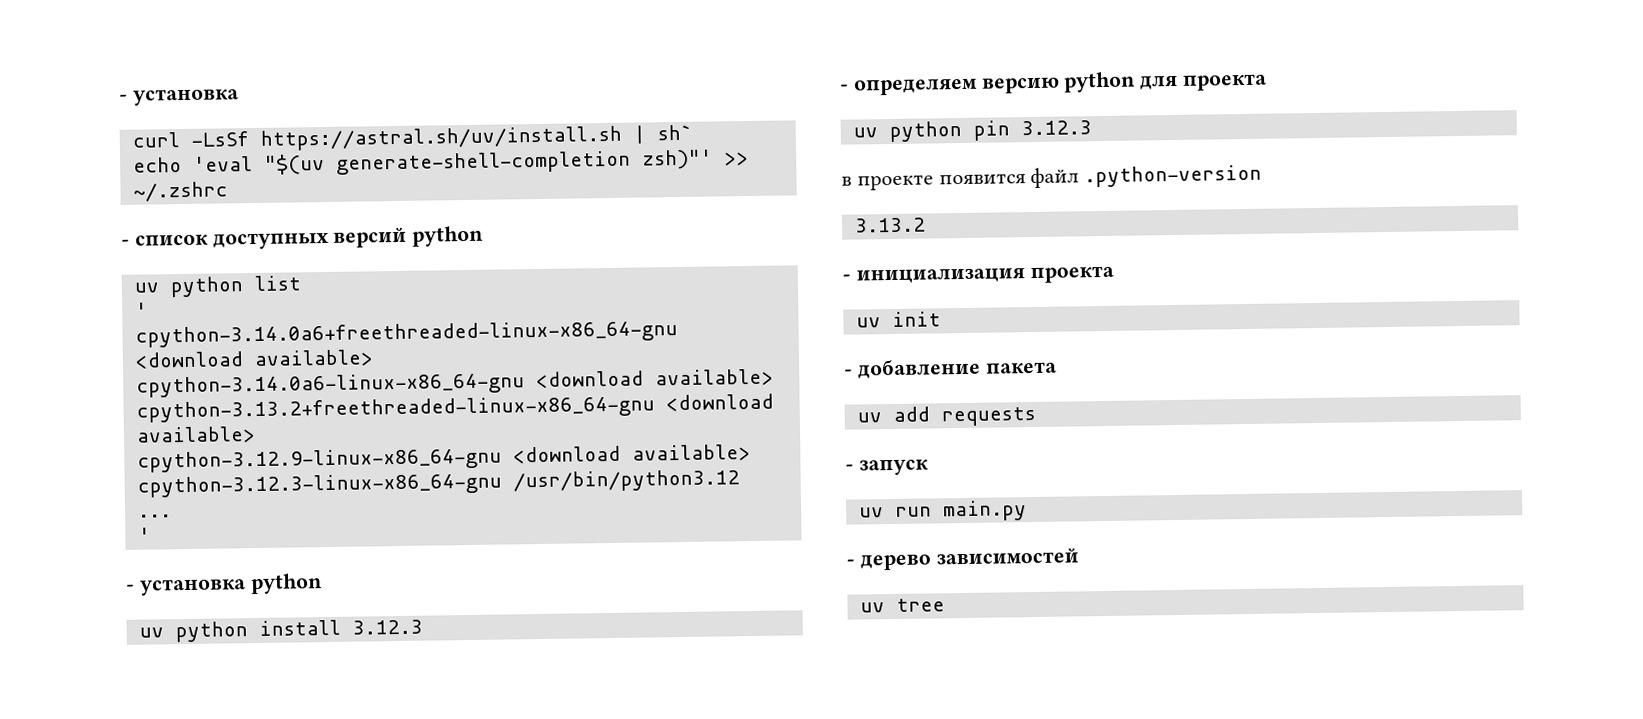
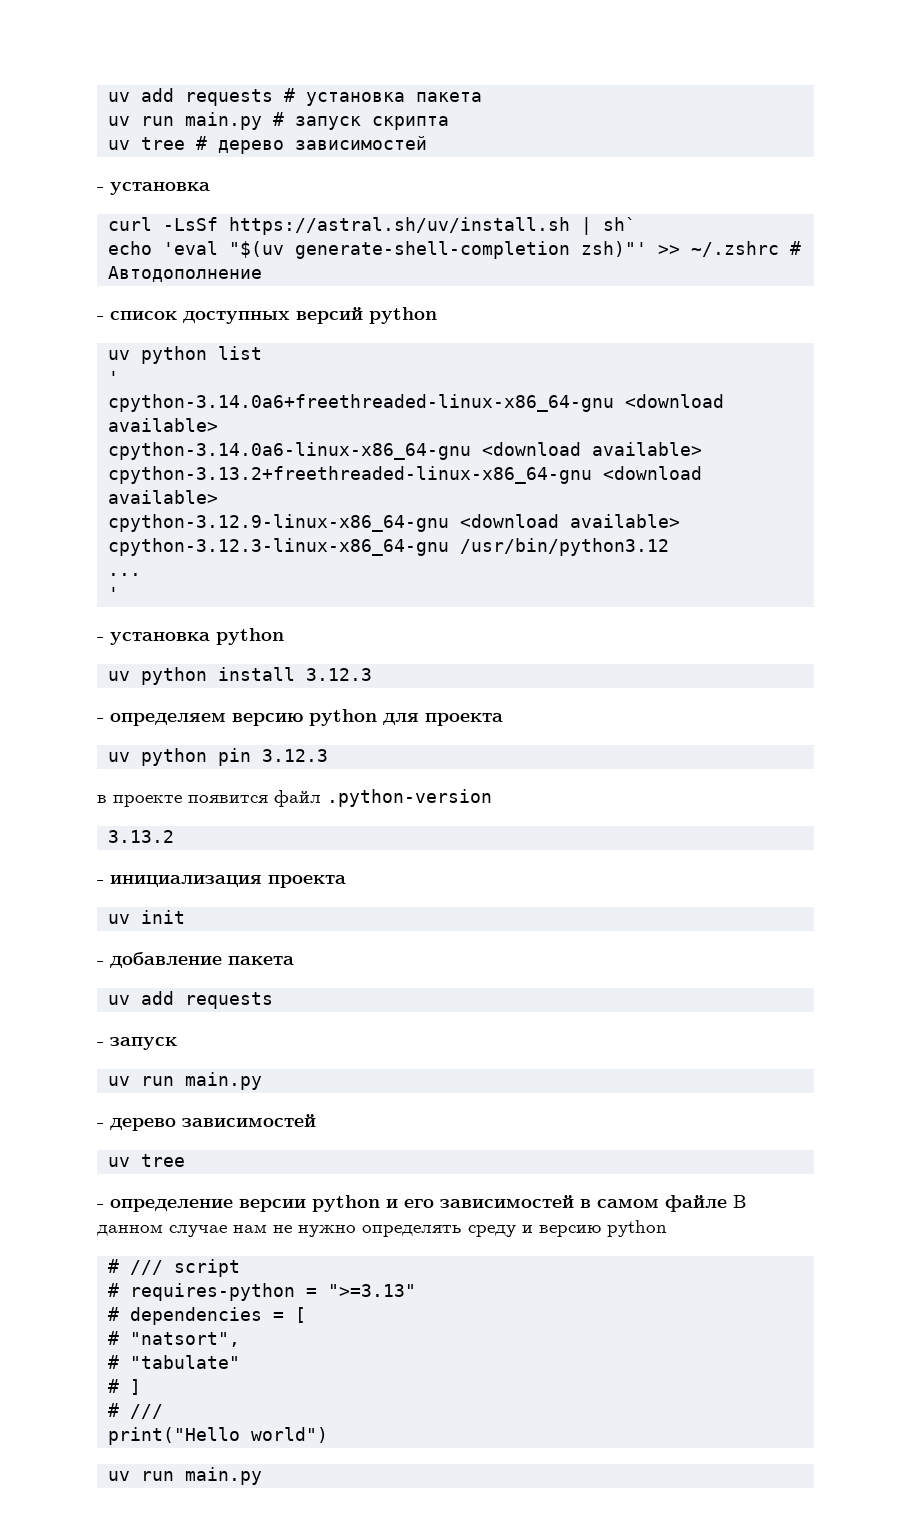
+ uv add requests # установка пакета
+ uv run main.py # запуск скрипта
+ uv tree # дерево зависимостей
- echo 'eval "$(uv generate-shell-completion zsh)"' >> ~/.zshrc
+ echo 'eval "$(uv generate-shell-completion zsh)"' >> ~/.zshrc # Автодополнение
+ - определение версии python и его зависимостей в самом файле В данном случае нам не нужно определять среду и версию python
+ # /// script
+ # requires-python = ">=3.13"
+ # dependencies = [
+ # "natsort",
+ # "tabulate"
+ # ]
+ # ///
+ print("Hello world")
+ uv run main.py

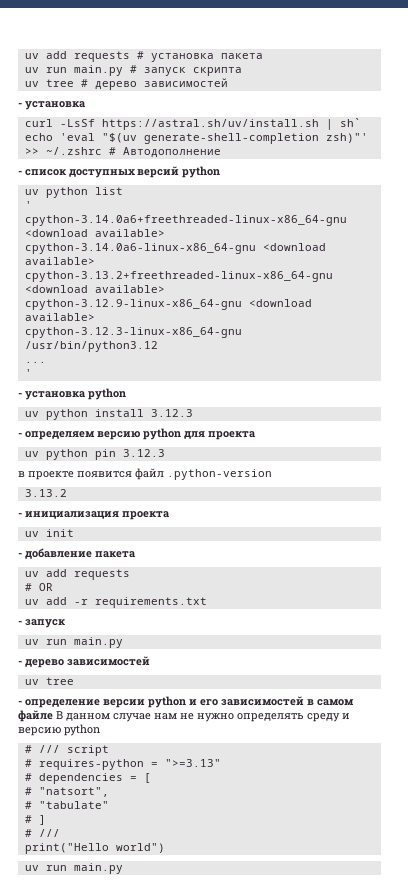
+ # OR
+ uv add -r requirements.txt

